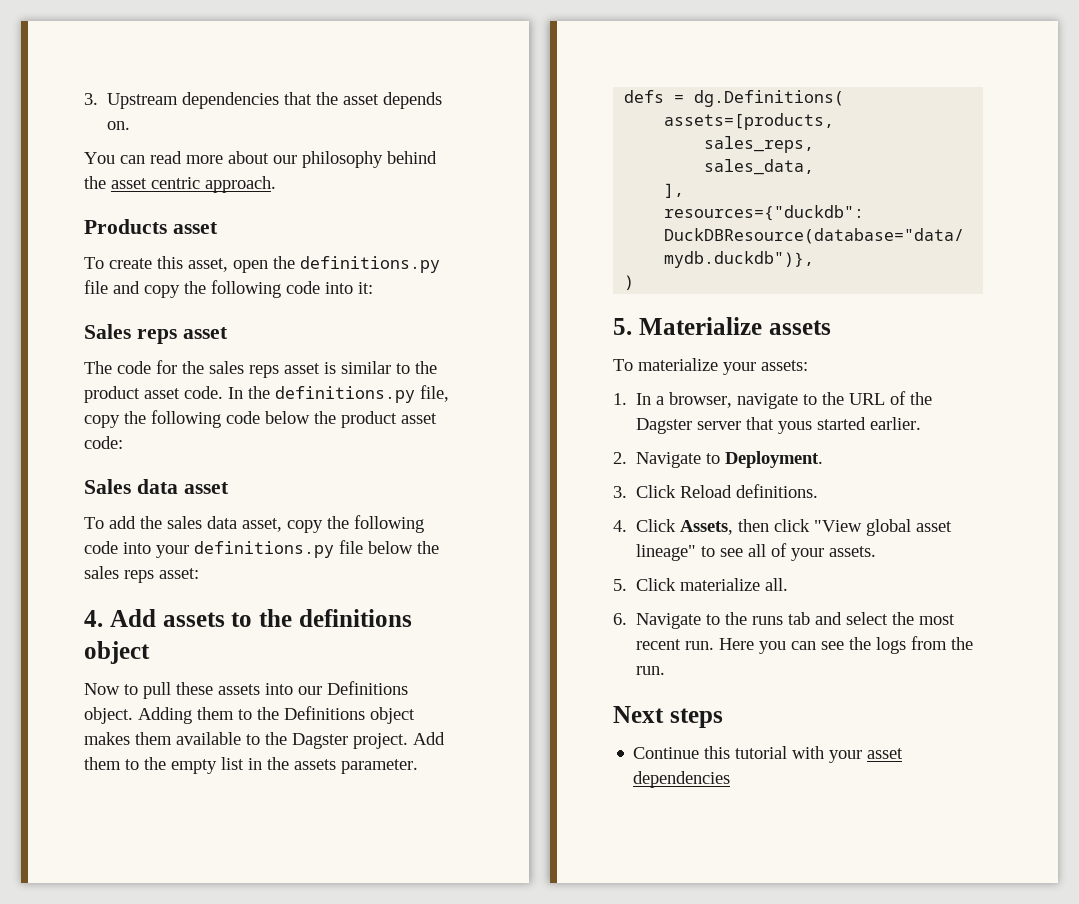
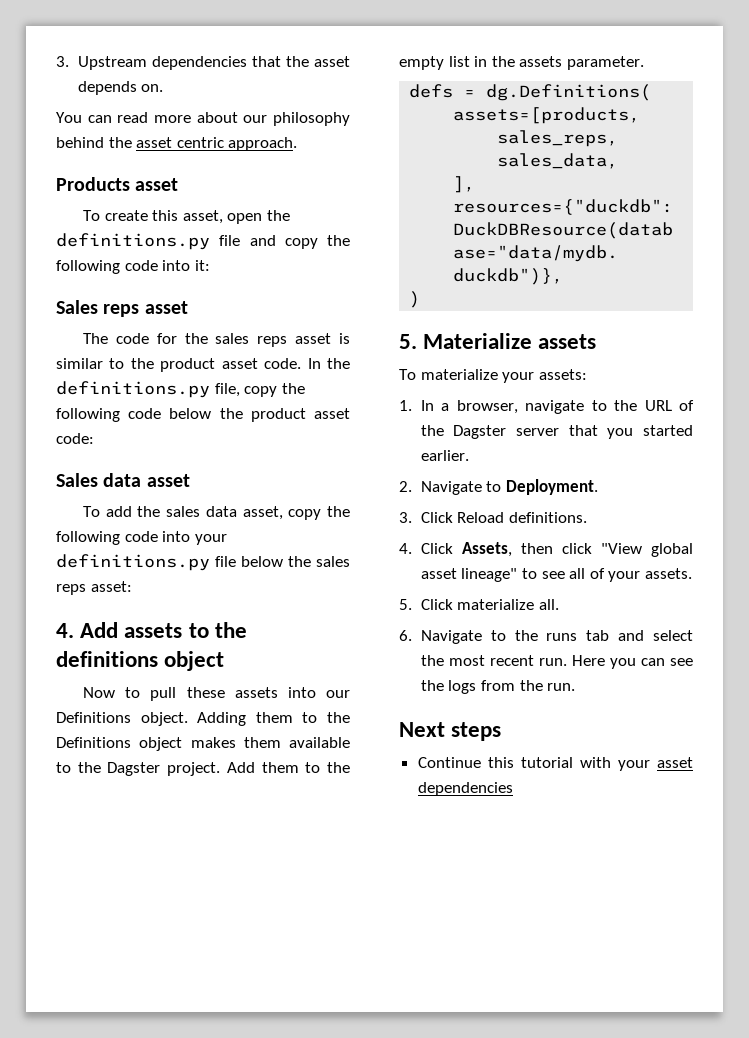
- 1. In a browser, navigate to the URL of the Dagster server that yous started earlier.
+ 1. In a browser, navigate to the URL of the Dagster server that you started earlier.

